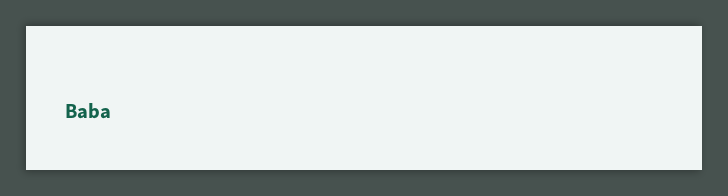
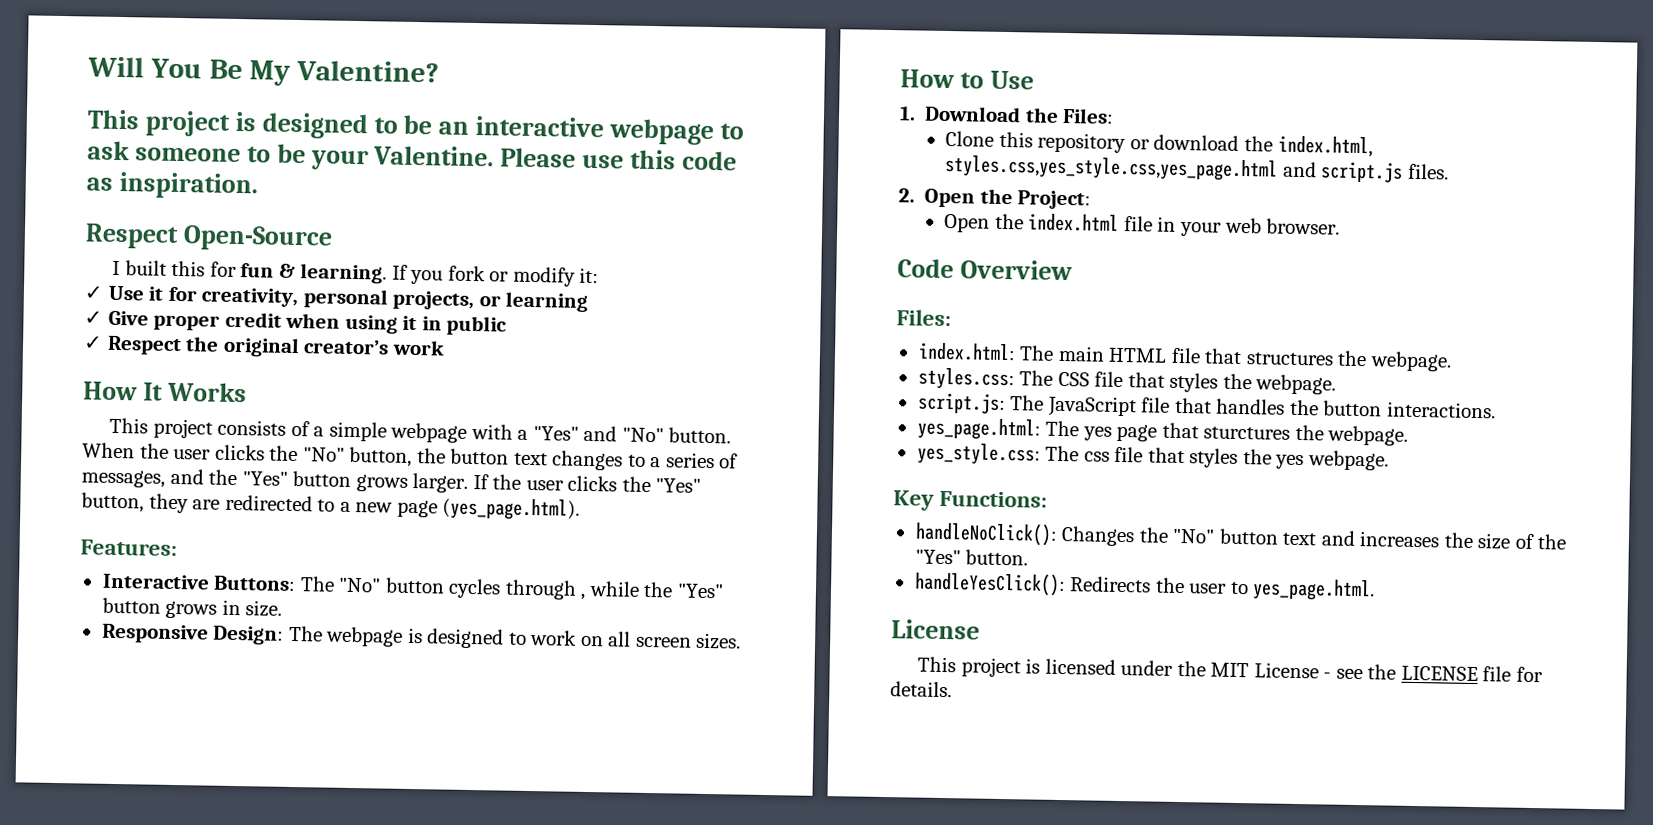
- Baba
+ Will You Be My Valentine?
+ This project is designed to be an interactive webpage to ask someone to be your Valentine. Please use this code as inspiration.
+ Respect Open-Source
+ I built this for fun & learning. If you fork or modify it:
+ ✓ Use it for creativity, personal projects, or learning
+ ✓ Give proper credit when using it in public
+ ✓ Respect the original creator’s work
+ How It Works
+ This project consists of a simple webpage with a "Yes" and "No" button. When the user clicks the "No" button, the button text changes to a series of messages, and the "Yes" button grows larger. If the user clicks the "Yes" button, they are redirected to a new page (yes_page.html).
+ Features:
+ Interactive Buttons: The "No" button cycles through , while the "Yes" button grows in size.
+ Responsive Design: The webpage is designed to work on all screen sizes.
+ How to Use
+ 1. Download the Files:
+ Clone this repository or download the index.html, styles.css,yes_style.css,yes_page.html and script.js files.
+ 2. Open the Project:
+ Open the index.html file in your web browser.
+ Code Overview
+ Files:
+ index.html: The main HTML file that structures the webpage.
+ styles.css: The CSS file that styles the webpage.
+ script.js: The JavaScript file that handles the button interactions.
+ yes_page.html: The yes page that sturctures the webpage.
+ yes_style.css: The css file that styles the yes webpage.
+ Key Functions:
+ handleNoClick(): Changes the "No" button text and increases the size of the "Yes" button.
+ handleYesClick(): Redirects the user to yes_page.html.
+ License
+ This project is licensed under the MIT License - see the LICENSE file for details.

